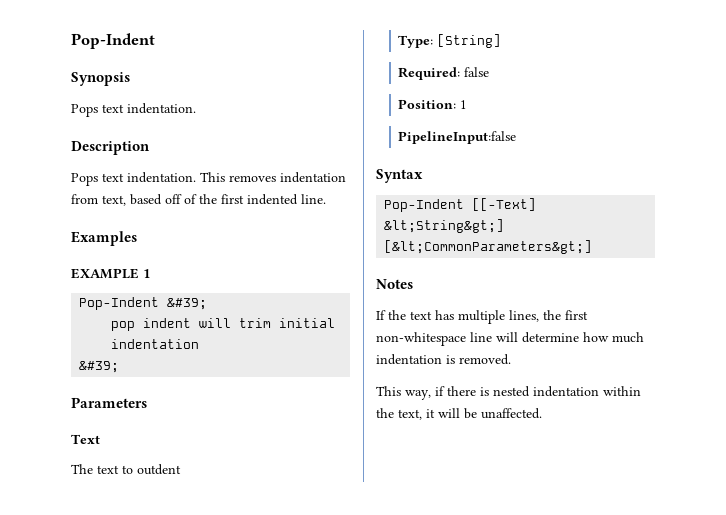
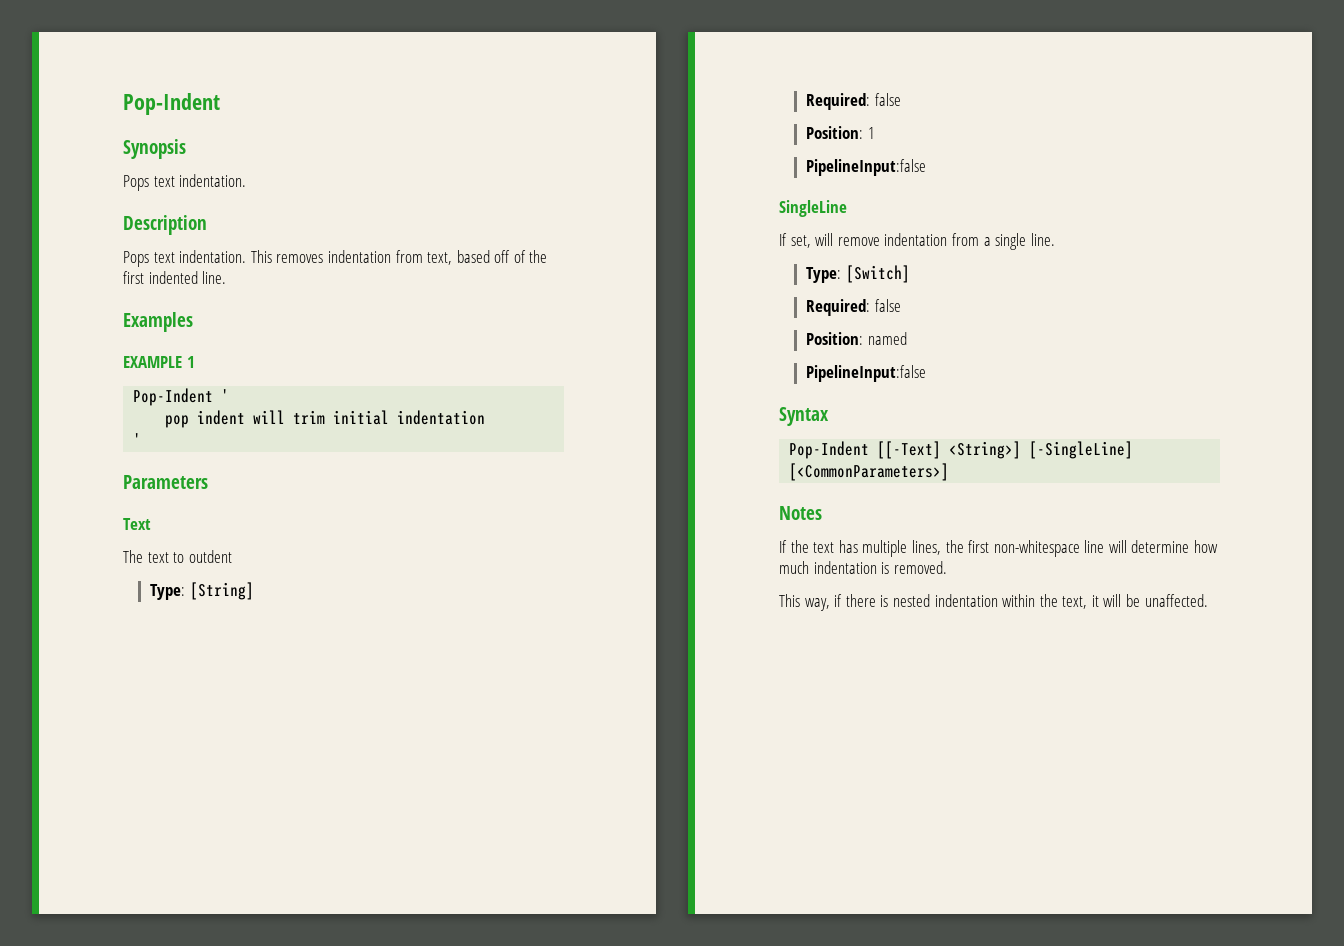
- Pop-Indent &#39;
+ Pop-Indent '
  pop indent will trim initial indentation
- &#39;
+ '
+ SingleLine
+ If set, will remove indentation from a single line.
+ Type: [Switch]
+ Required: false
+ Position: named
+ PipelineInput:false
- Pop-Indent [[-Text] &lt;String&gt;] [&lt;CommonParameters&gt;]
+ Pop-Indent [[-Text] <String>] [-SingleLine] [<CommonParameters>]

